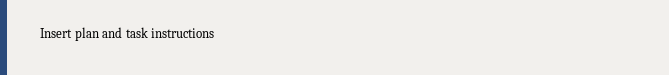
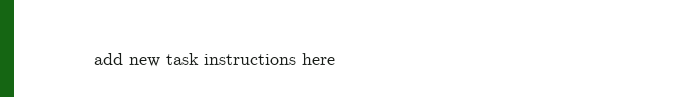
- Insert plan and task instructions
+ add new task instructions here

